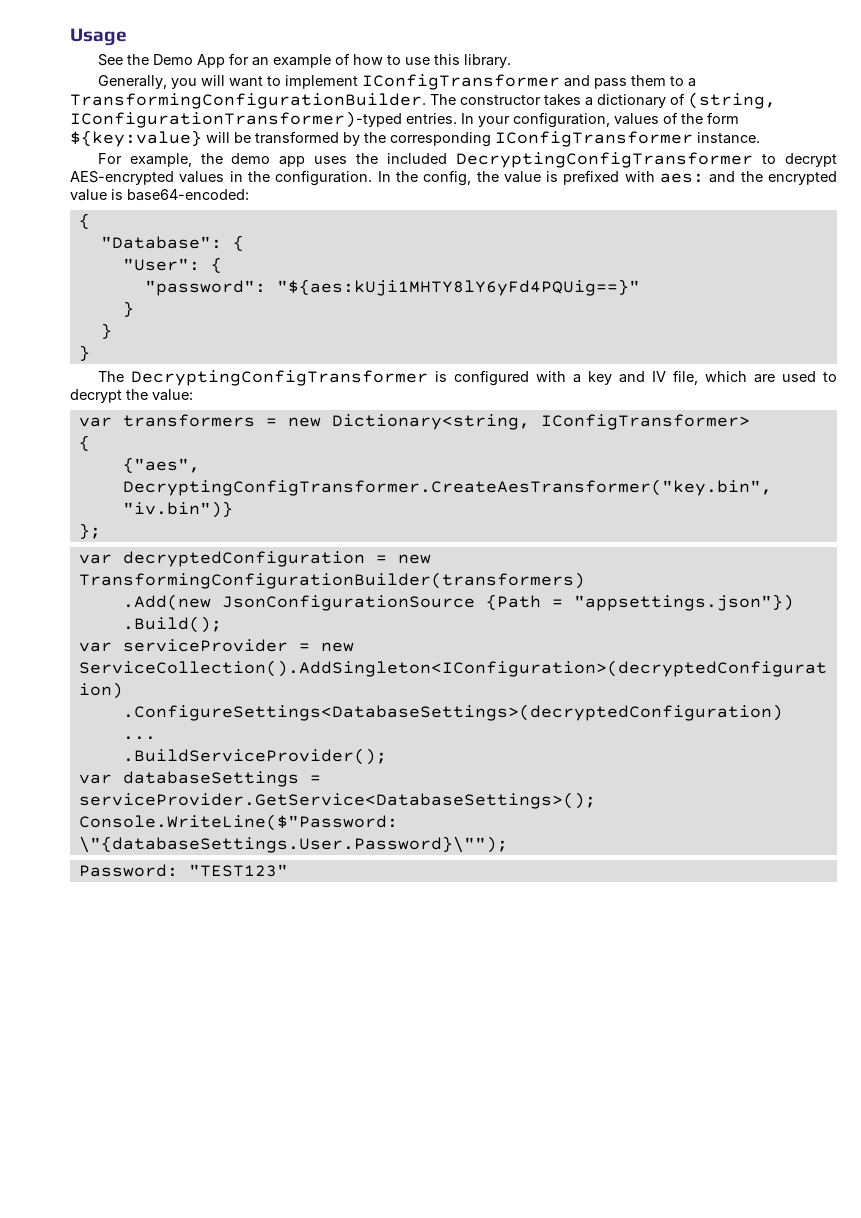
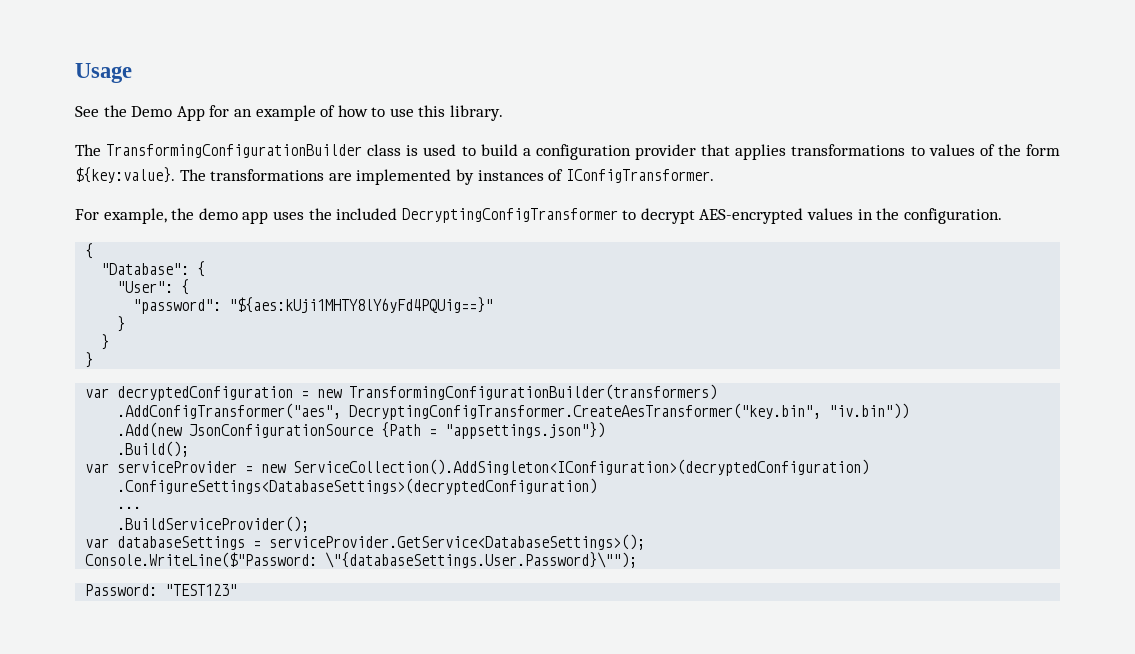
- Generally, you will want to implement IConfigTransformer and pass them to a TransformingConfigurationBuilder. The constructor takes a dictionary of (string, IConfigurationTransformer)-typed entries. In your configuration, values of the form ${key:value} will be transformed by the corresponding IConfigTransformer instance.
+ The TransformingConfigurationBuilder class is used to build a configuration provider that applies transformations to values of the form ${key:value}. The transformations are implemented by instances of IConfigTransformer.
- In the config, the value is prefixed with aes: and the encrypted value is base64-encoded:
- The DecryptingConfigTransformer is configured with a key and IV file, which are used to decrypt the value:
- var transformers = new Dictionary<string, IConfigTransformer>
- {
- {"aes", DecryptingConfigTransformer.CreateAesTransformer("key.bin", "iv.bin")}
- };
+ .AddConfigTransformer("aes", DecryptingConfigTransformer.CreateAesTransformer("key.bin", "iv.bin"))

